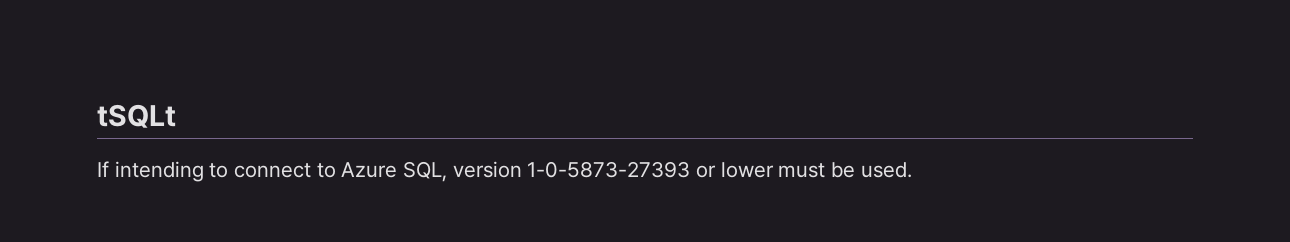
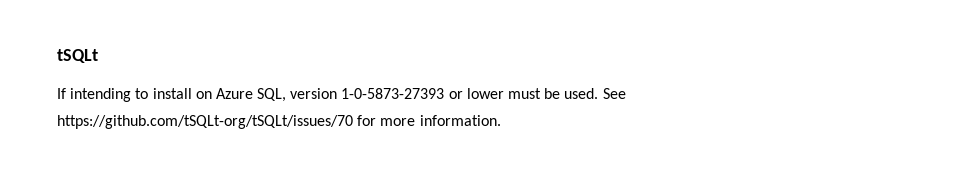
- If intending to connect to Azure SQL, version 1-0-5873-27393 or lower must be used.
+ If intending to install on Azure SQL, version 1-0-5873-27393 or lower must be used.
+ See https://github.com/tSQLt-org/tSQLt/issues/70 for more information.

